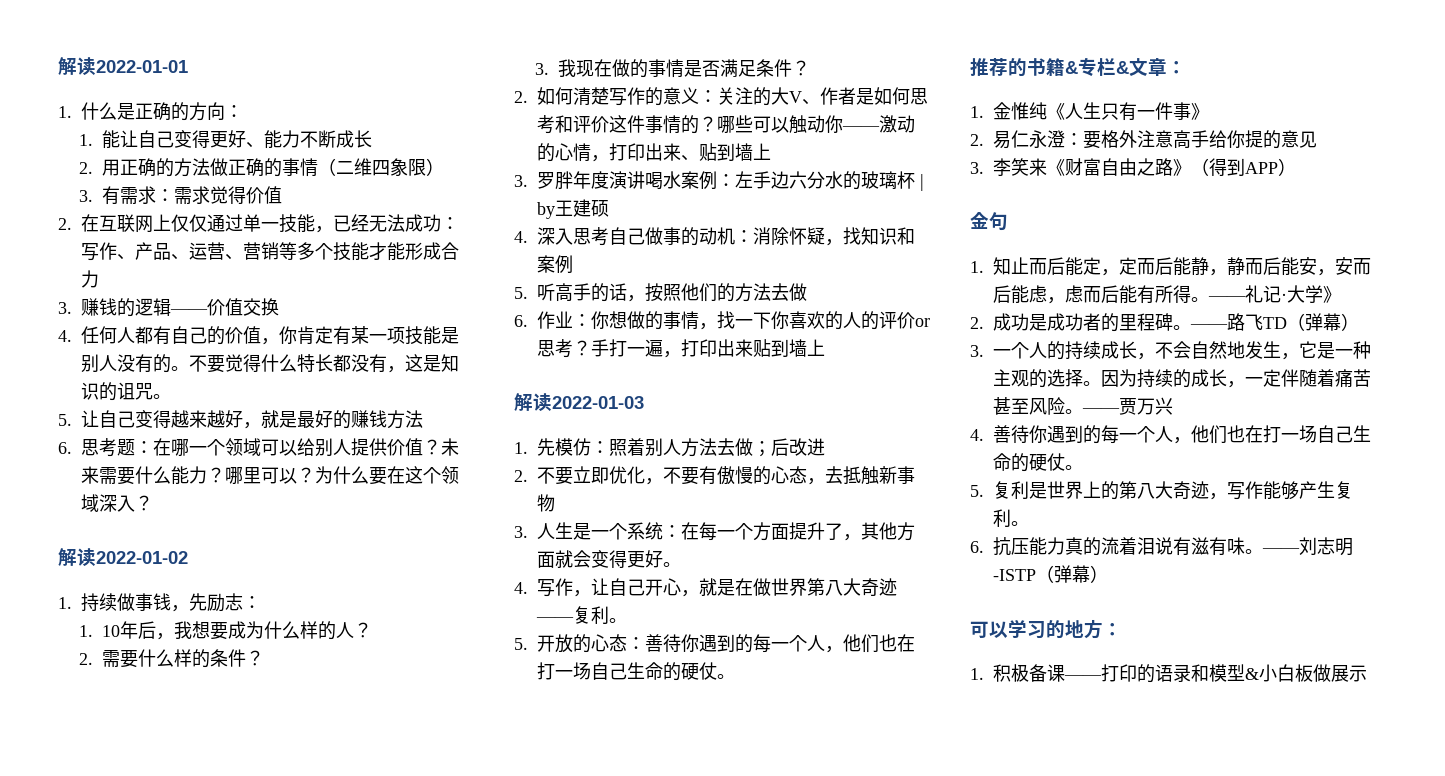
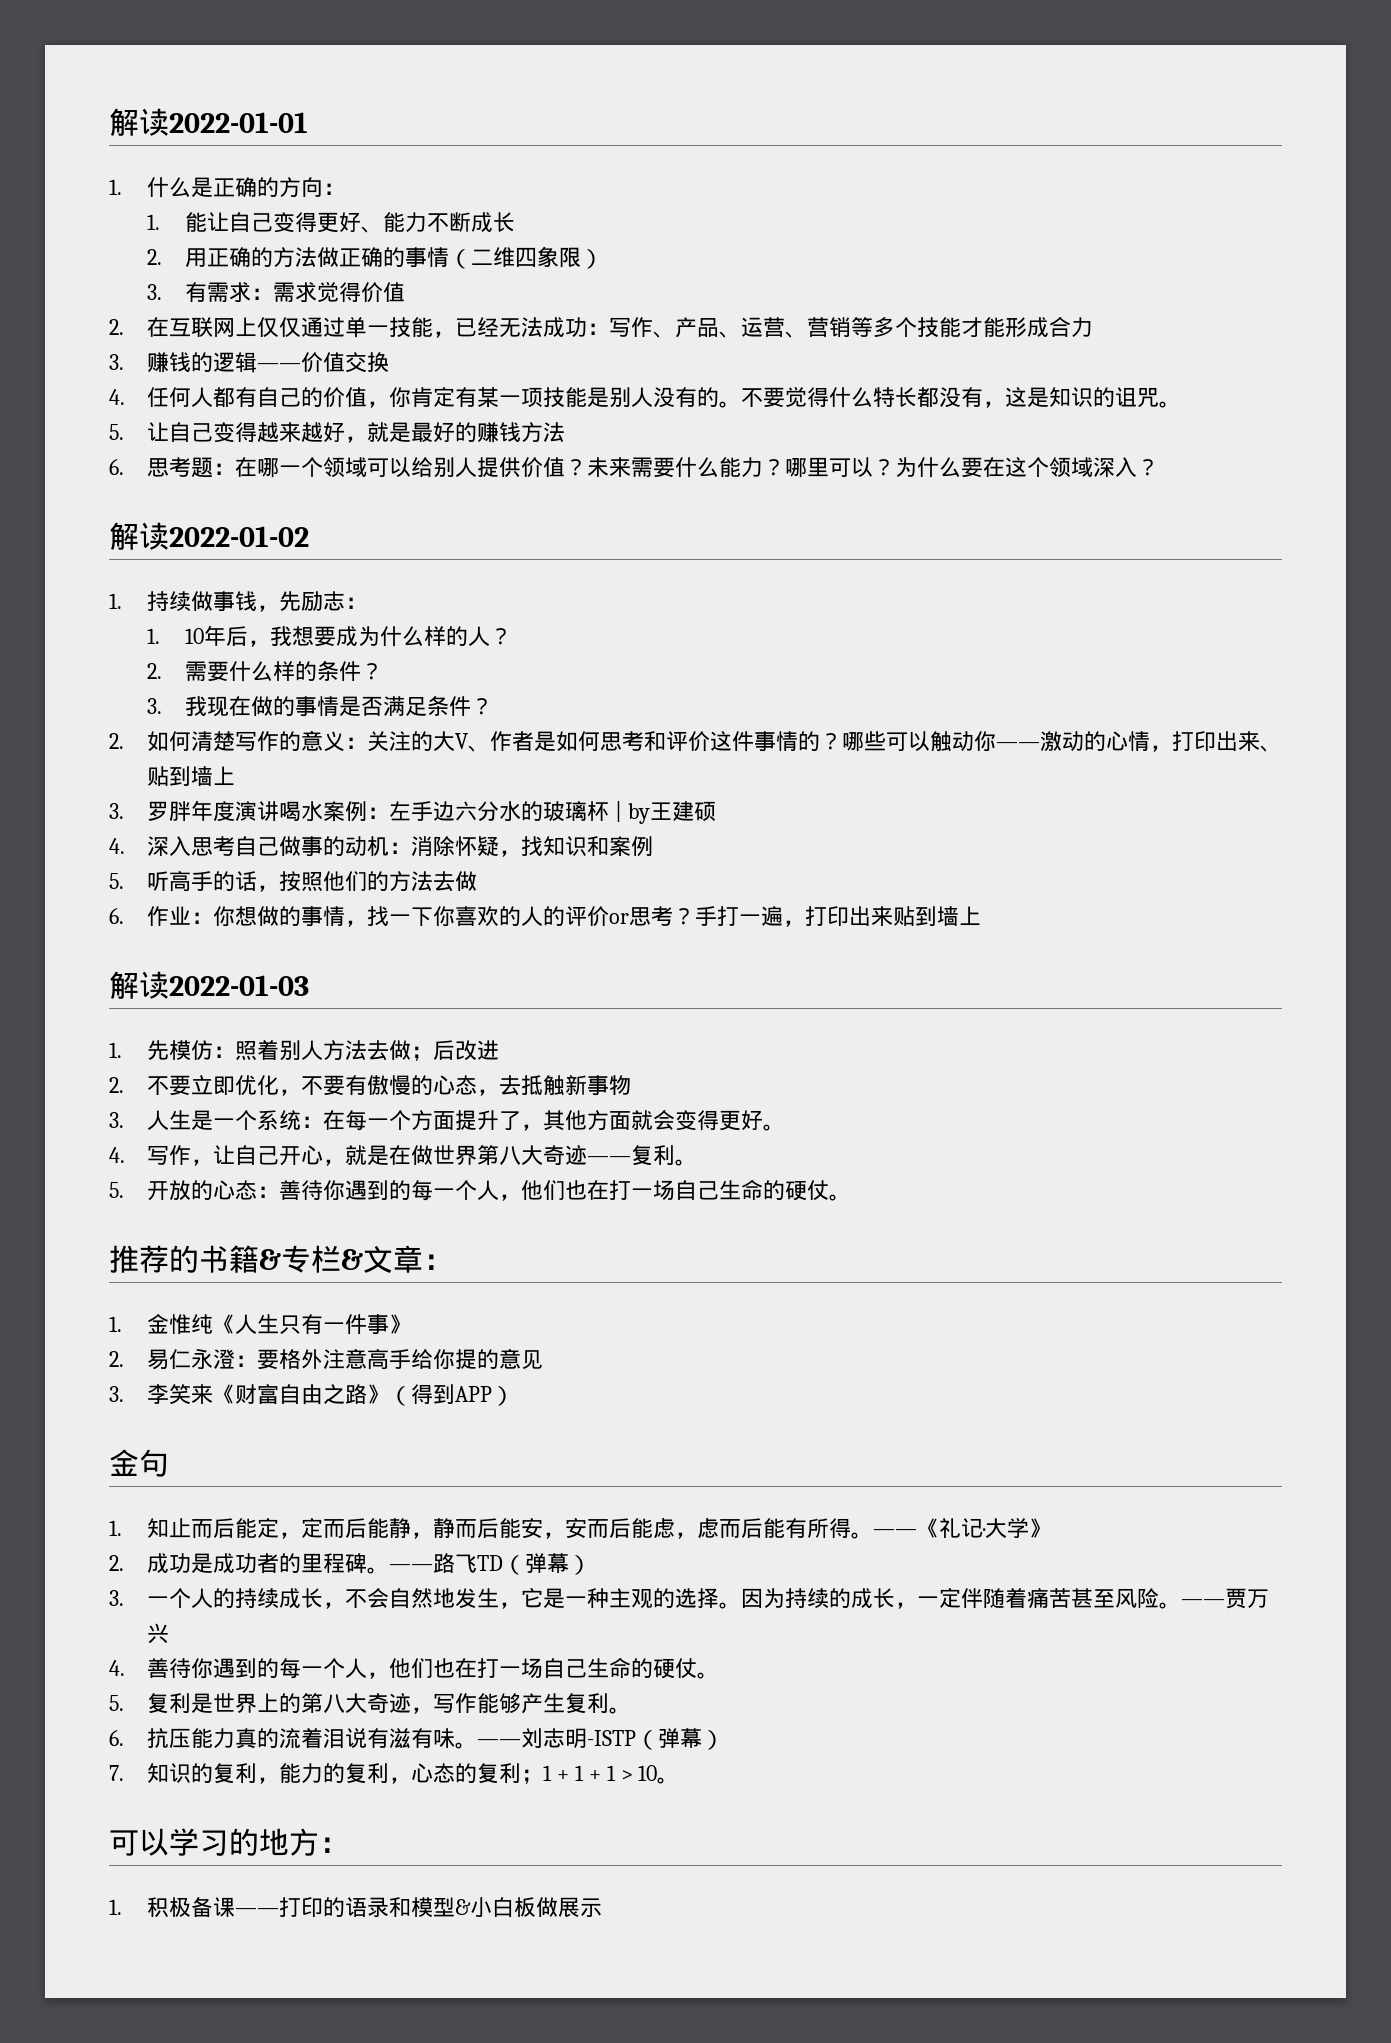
- ——礼记·大学》
+ ——《礼记·大学》
+ 7.知识的复利，能力的复利，心态的复利；1 + 1 + 1 > 10。

